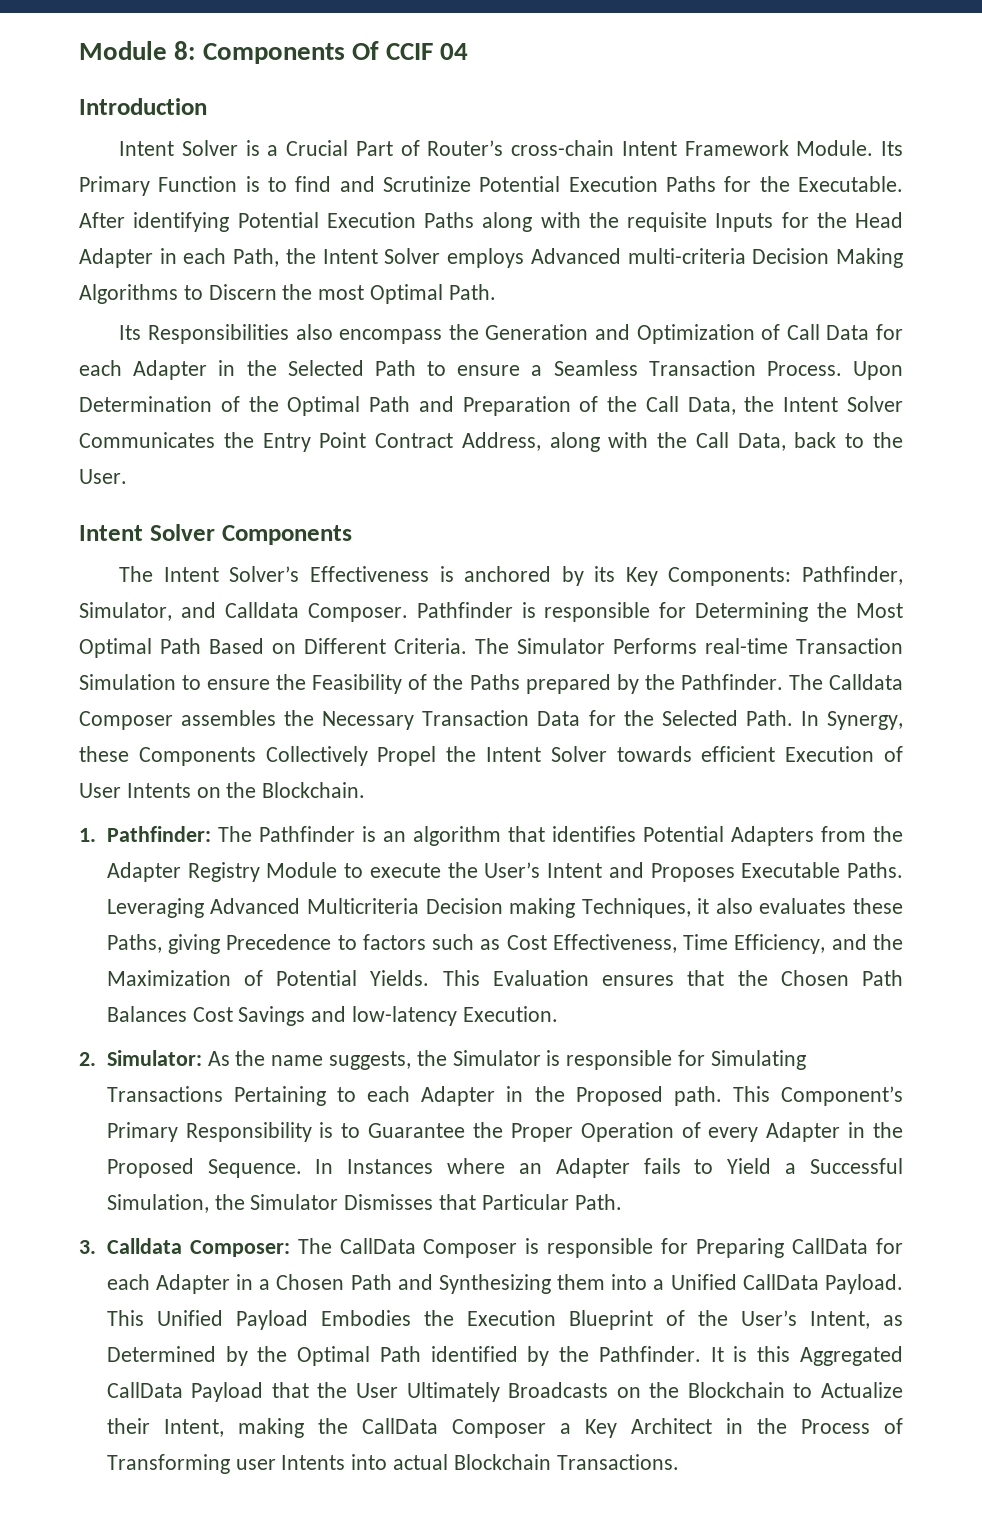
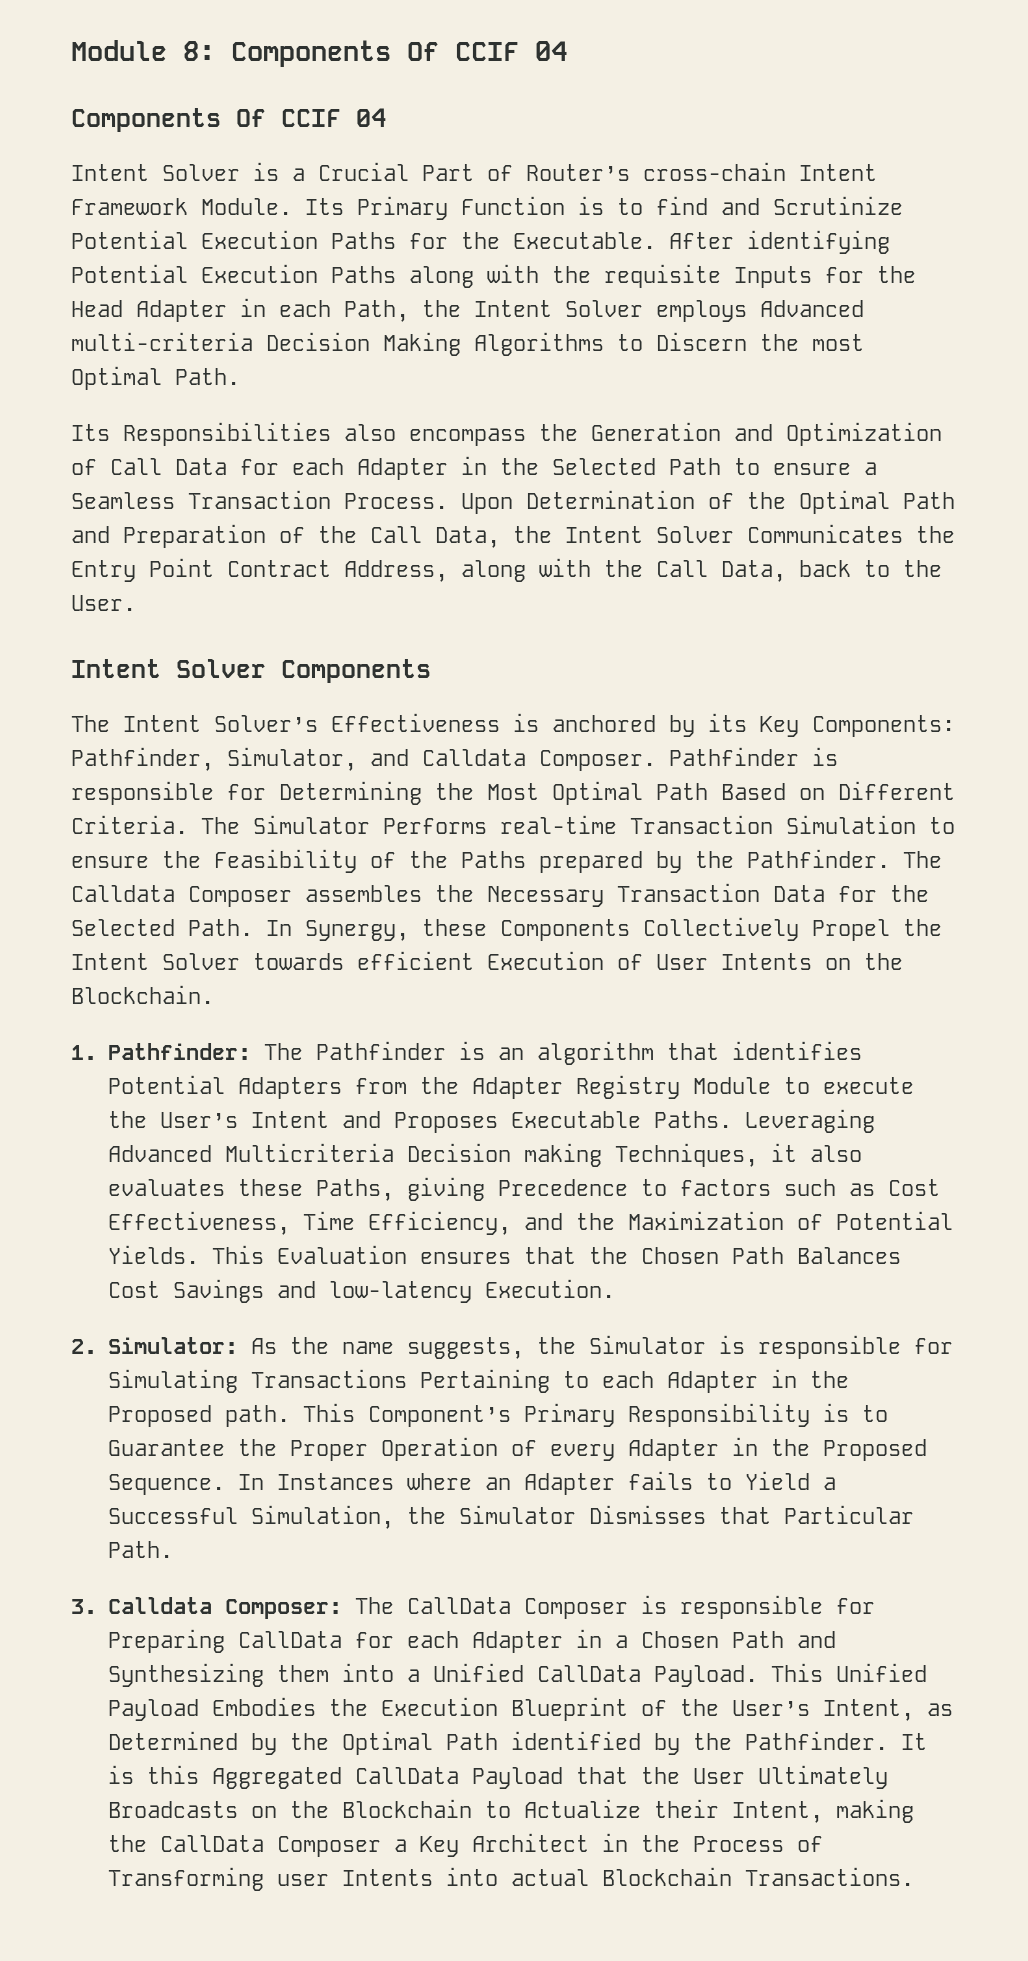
  Module 8: Components Of CCIF 04
- Introduction
+ Components Of CCIF 04

